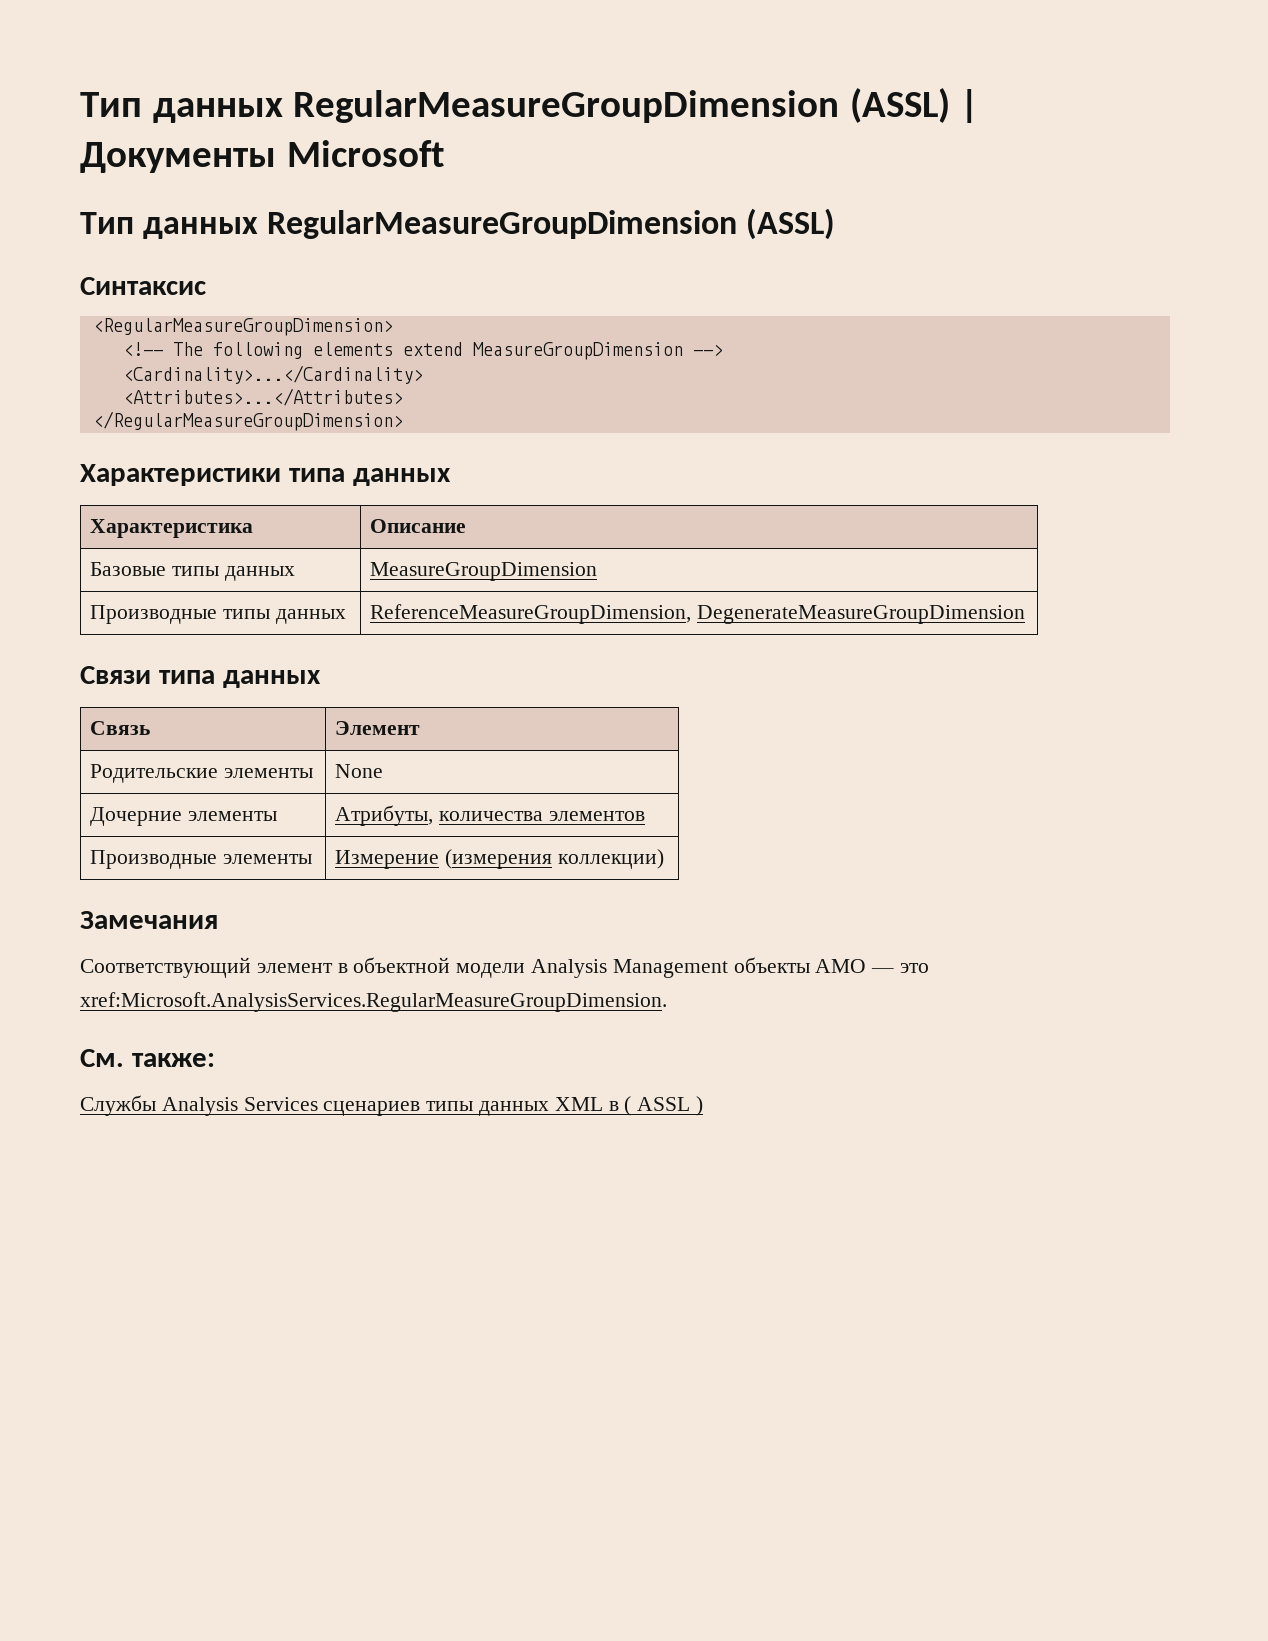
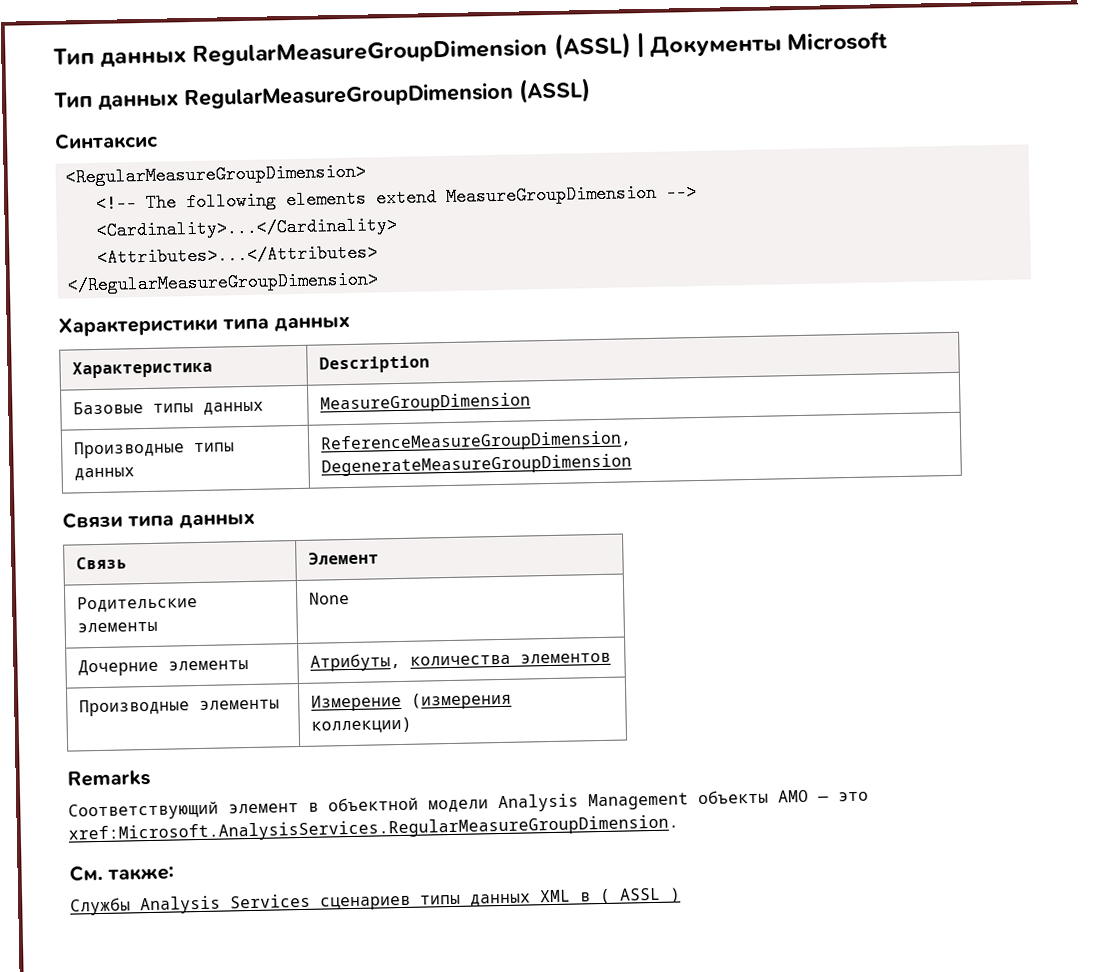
- Характеристика | Описание
+ Характеристика | Description
- Замечания
+ Remarks

